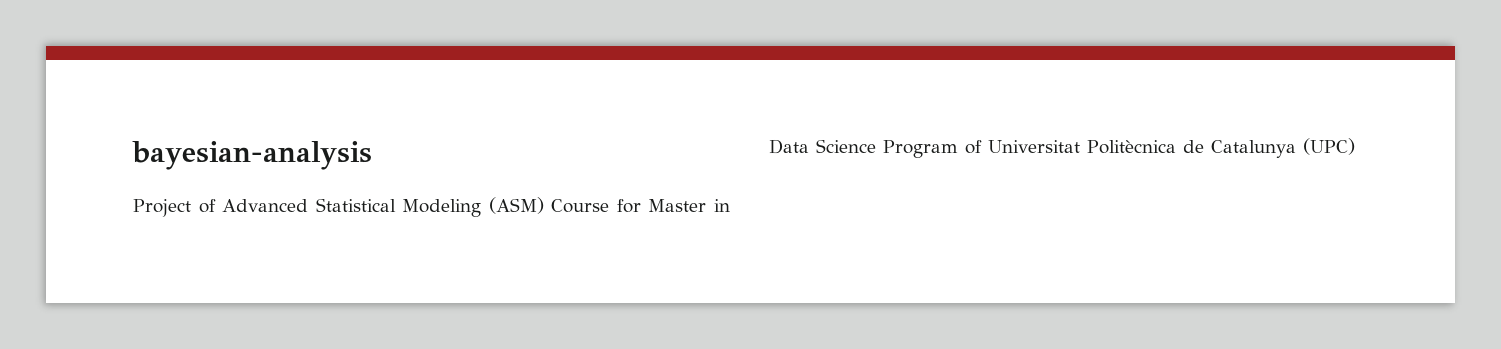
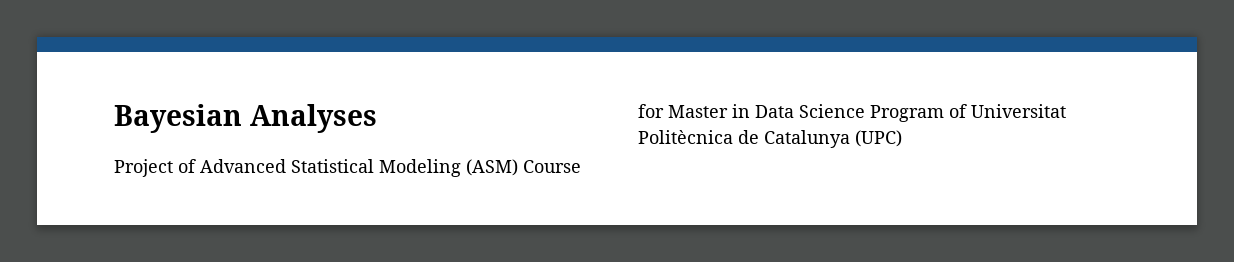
- bayesian-analysis
+ Bayesian Analyses

